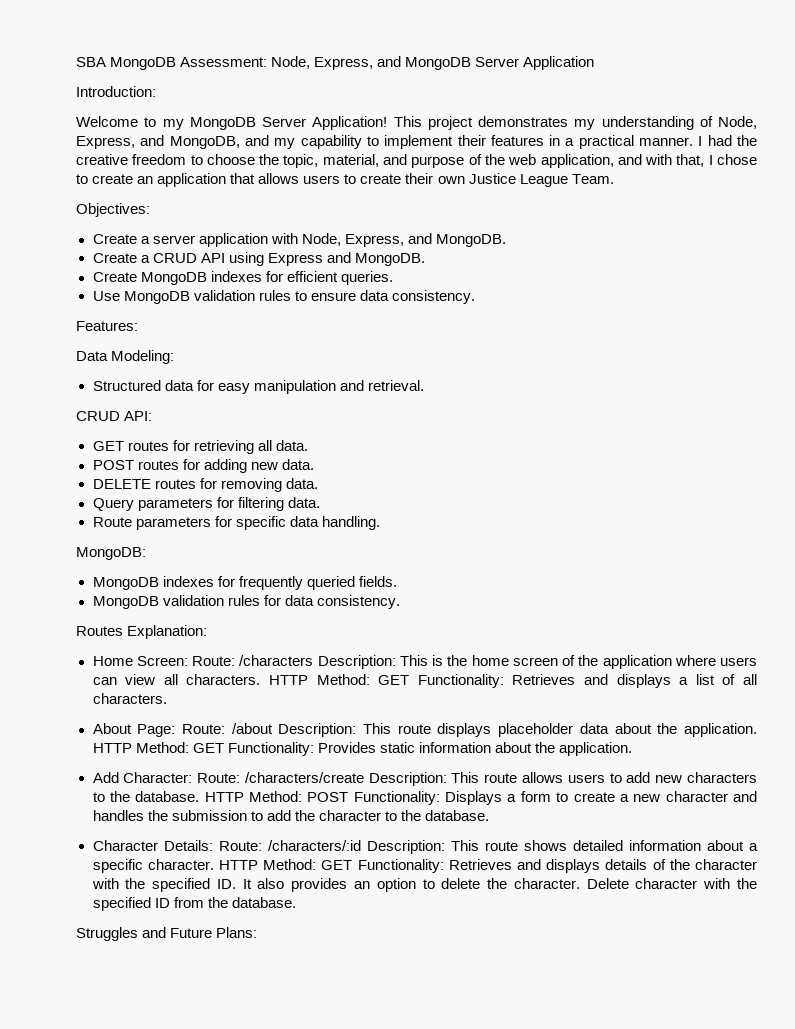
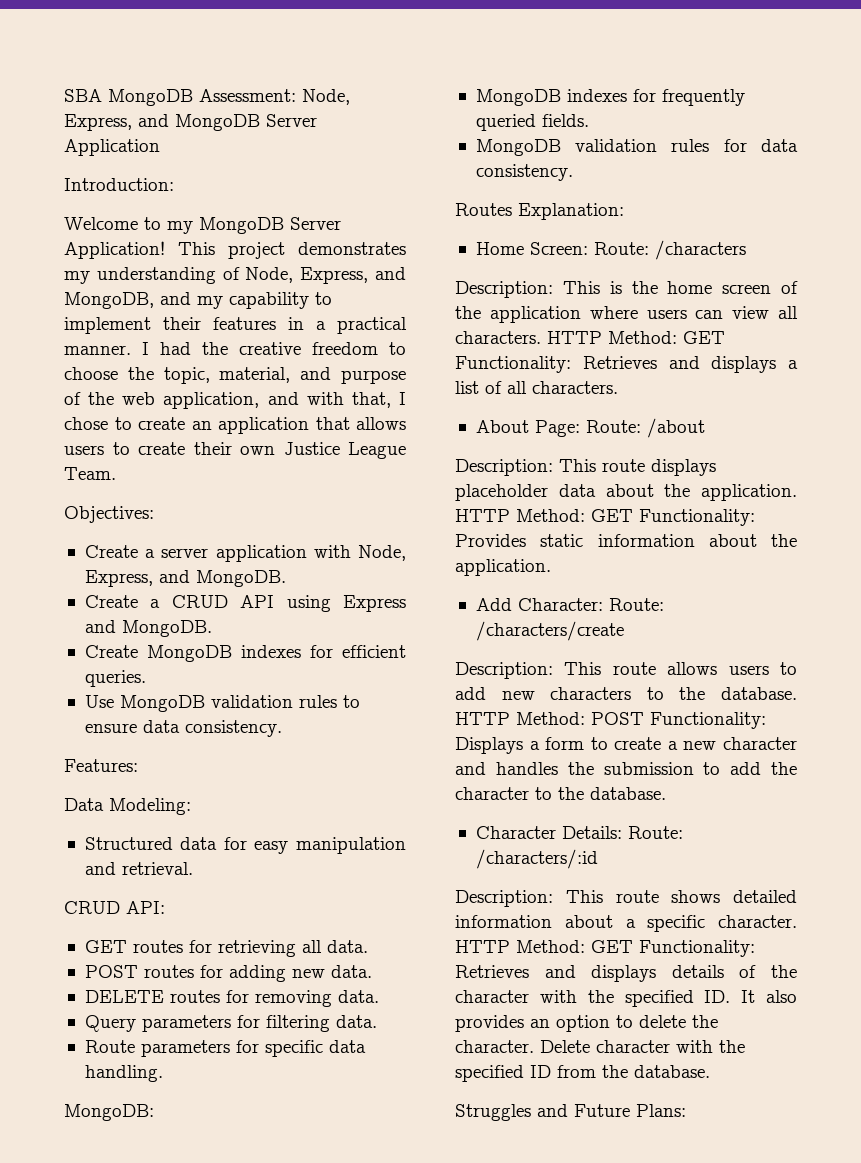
- Home Screen: Route: /characters Description: This is the home screen of the application where users can view all characters.
+ Home Screen: Route: /characters
+ Description: This is the home screen of the application where users can view all characters.
- About Page: Route: /about Description: This route displays placeholder data about the application.
+ About Page: Route: /about
+ Description: This route displays placeholder data about the application.
- Add Character: Route: /characters/create Description: This route allows users to add new characters to the database.
+ Add Character: Route: /characters/create
+ Description: This route allows users to add new characters to the database.
- Character Details: Route: /characters/:id Description: This route shows detailed information about a specific character.
+ Character Details: Route: /characters/:id
+ Description: This route shows detailed information about a specific character.

